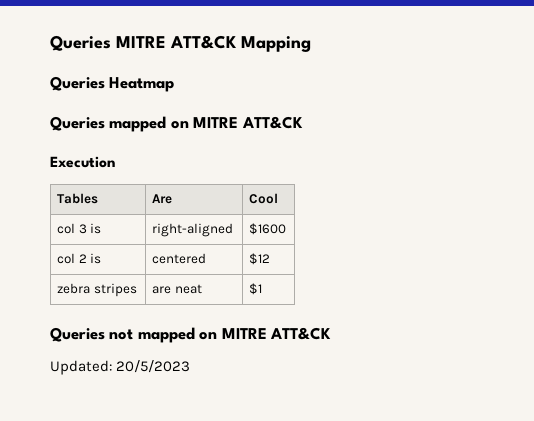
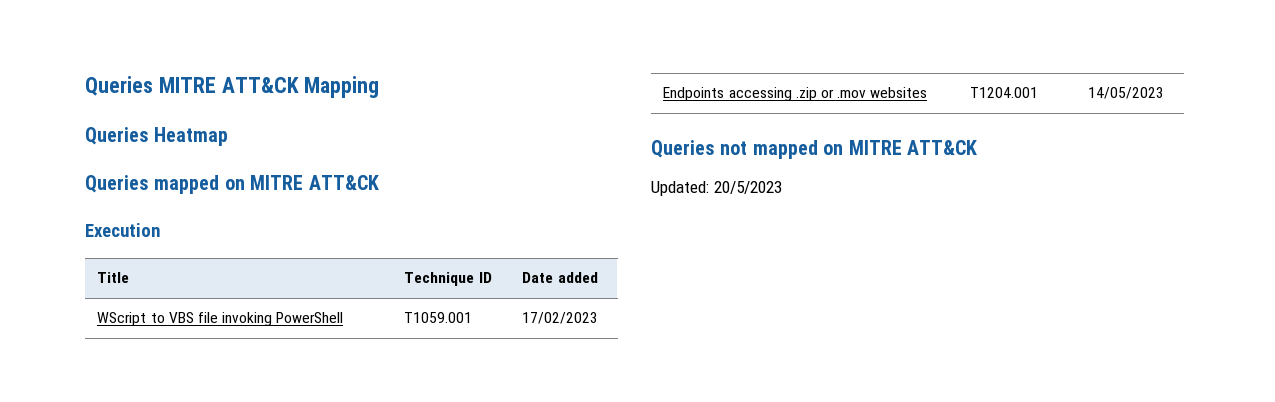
- Tables | Are | Cool
- col 3 is | right-aligned | $1600
- col 2 is | centered | $12
- zebra stripes | are neat | $1
+ Title | Technique ID | Date added
+ WScript to VBS file invoking PowerShell | T1059.001 | 17/02/2023
+ Endpoints accessing .zip or .mov websites | T1204.001 | 14/05/2023

